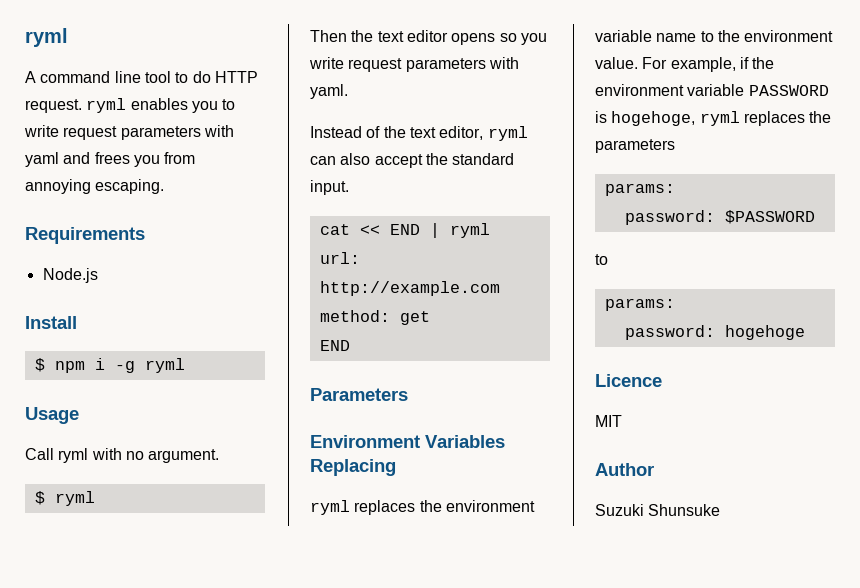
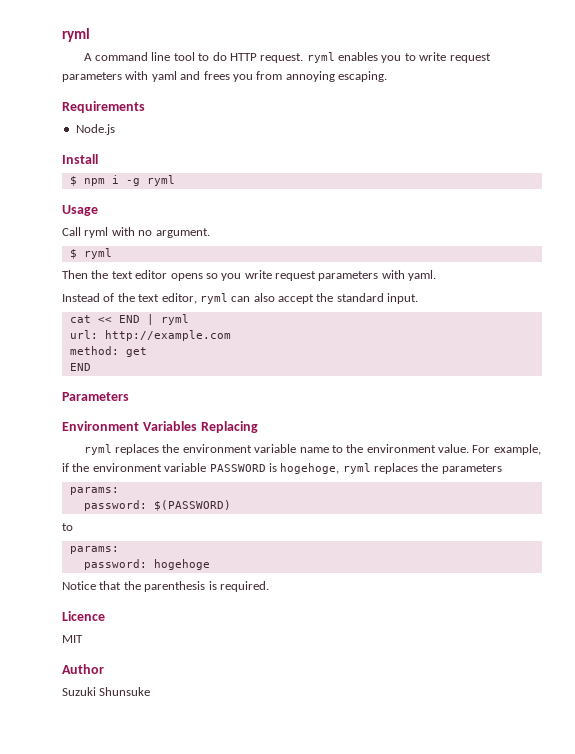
- password: $PASSWORD
+ password: $(PASSWORD)
+ Notice that the parenthesis is required.

